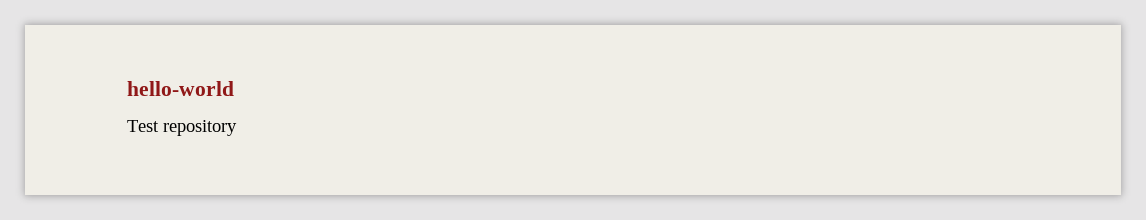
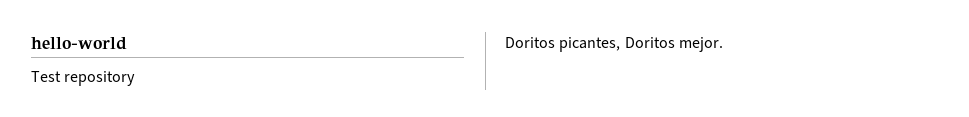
+ Doritos picantes, Doritos mejor.

